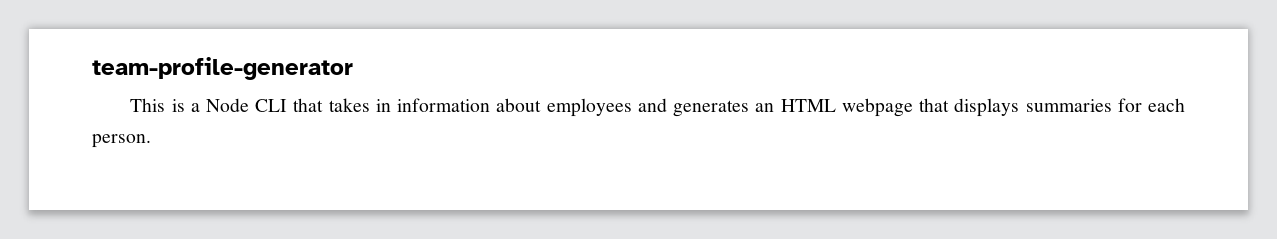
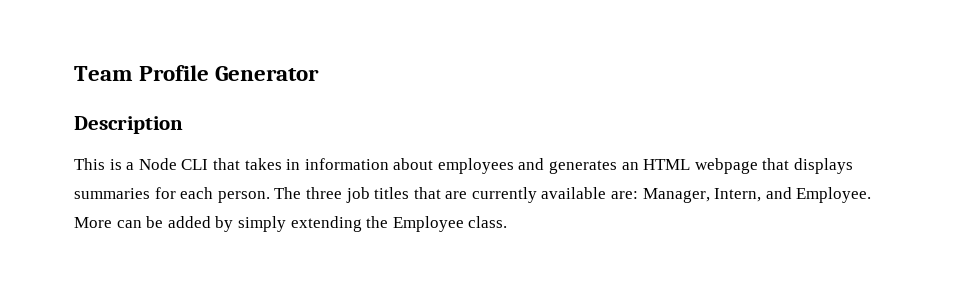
- team-profile-generator
+ Team Profile Generator
+ Description
+ The three job titles that are currently available are: Manager, Intern, and Employee. More can be added by simply extending the Employee class.

